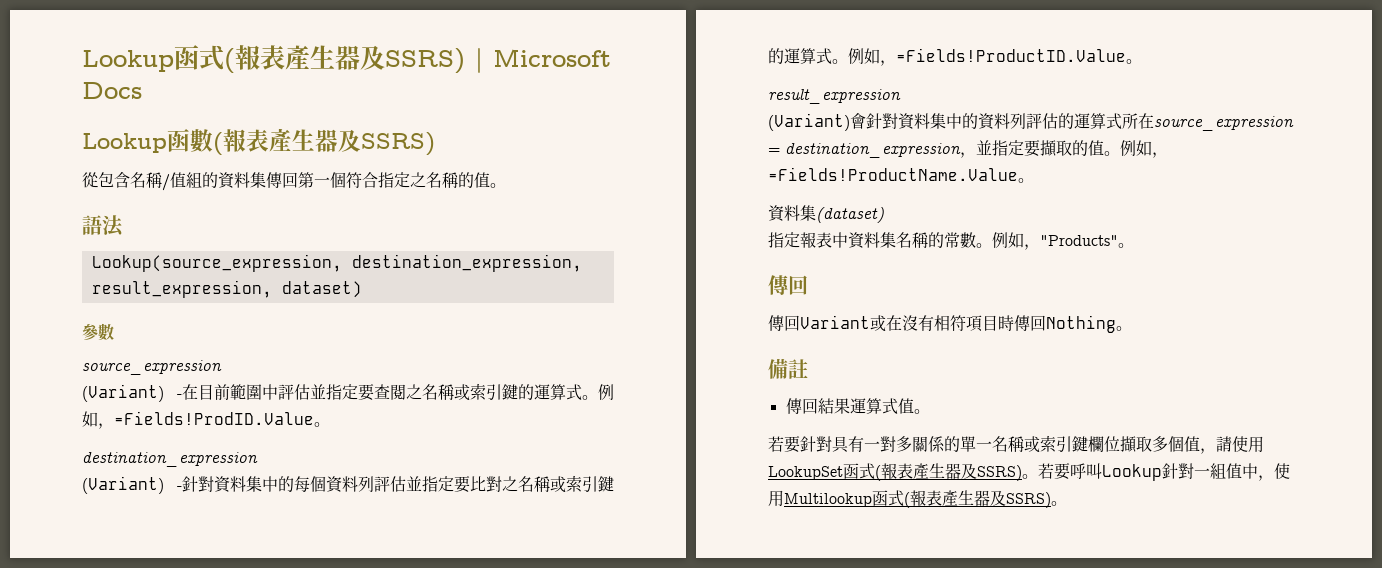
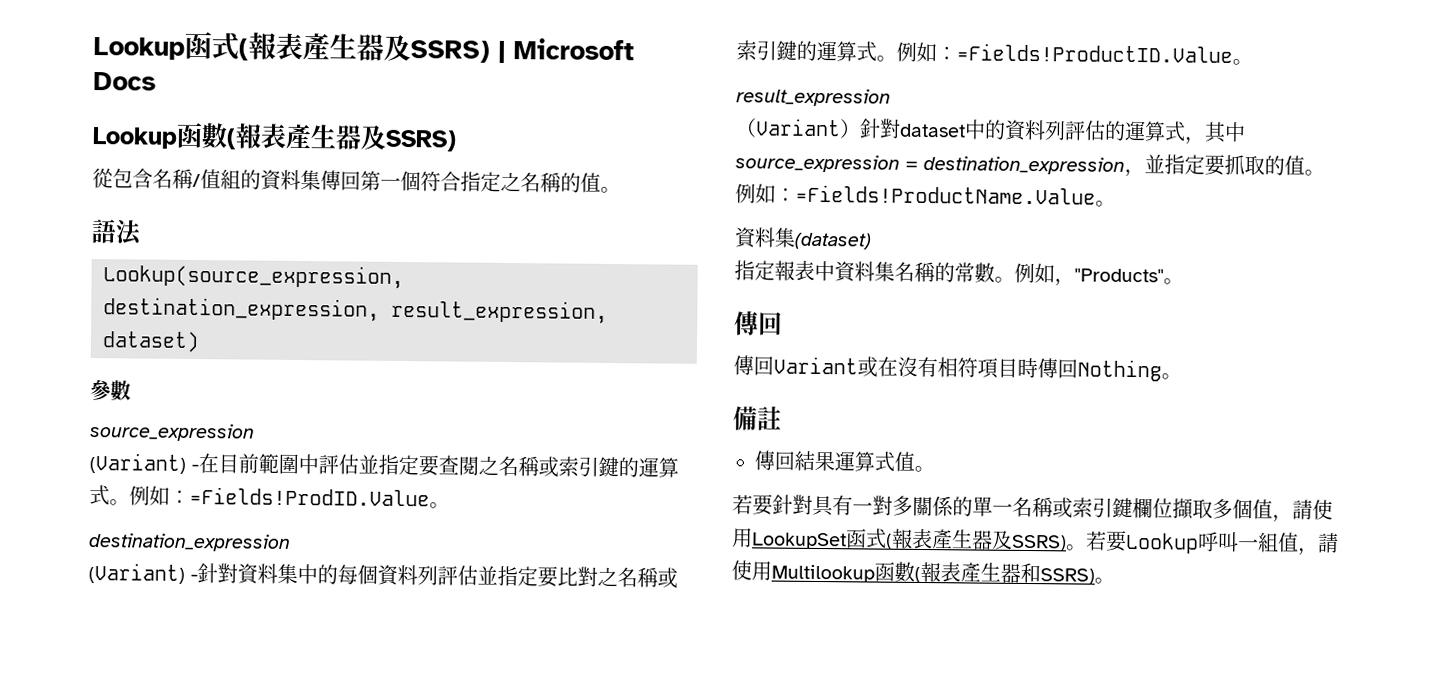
- 例如，=Fields!ProdID.Value。
+ 例如：=Fields!ProdID.Value。
- 例如，=Fields!ProductID.Value。
+ 例如：=Fields!ProductID.Value。
- (Variant)會針對資料集中的資料列評估的運算式所在source_expression = destination_expression，並指定要擷取的值。
+ （Variant）針對dataset中的資料列評估的運算式，其中source_expression = destination_expression，並指定要抓取的值。
- 例如，=Fields!ProductName.Value。
+ 例如：=Fields!ProductName.Value。
- 若要呼叫Lookup針對一組值中，使用Multilookup函式(報表產生器及SSRS)。
+ 若要Lookup呼叫一組值，請使用Multilookup函數(報表產生器和SSRS)。

